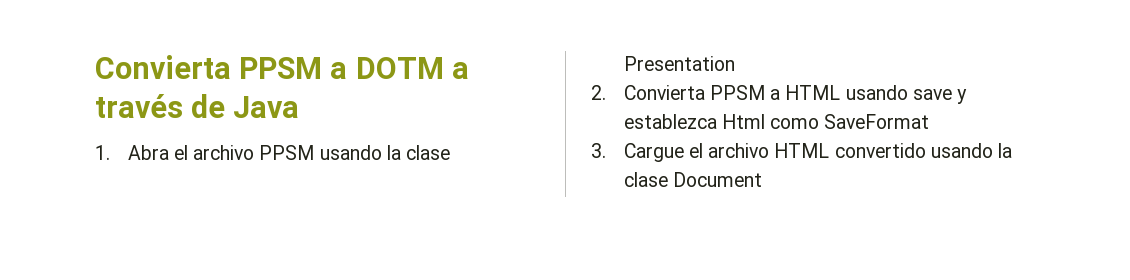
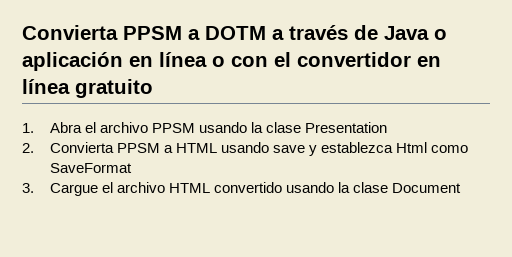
- Convierta PPSM a DOTM a través de Java
+ Convierta PPSM a DOTM a través de Java o aplicación en línea o con el convertidor en línea gratuito

